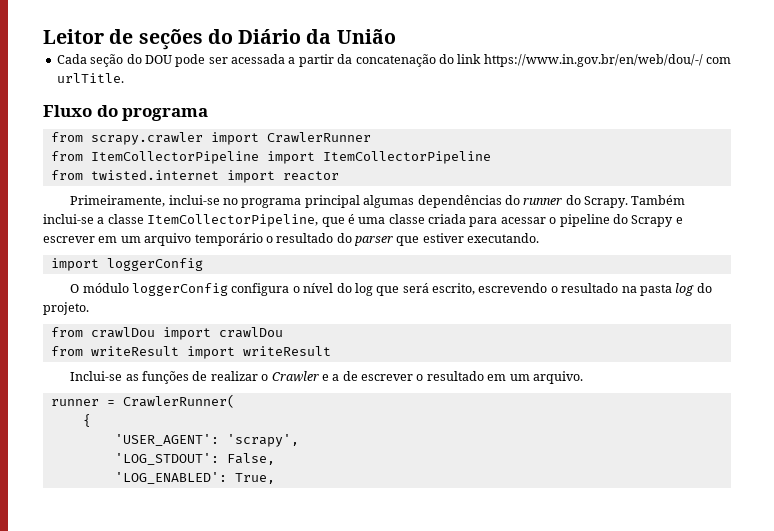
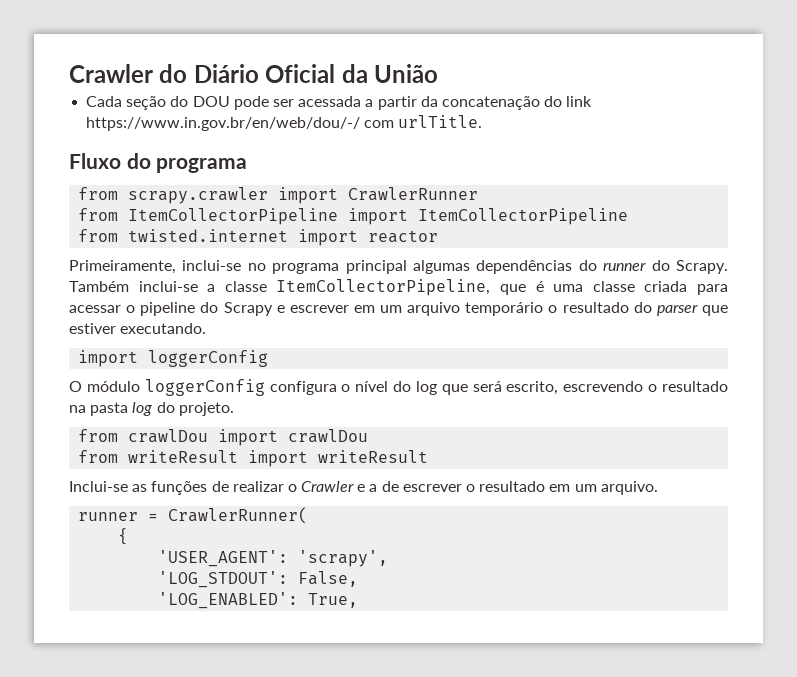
- Leitor de seções do Diário da União
+ Crawler do Diário Oficial da União

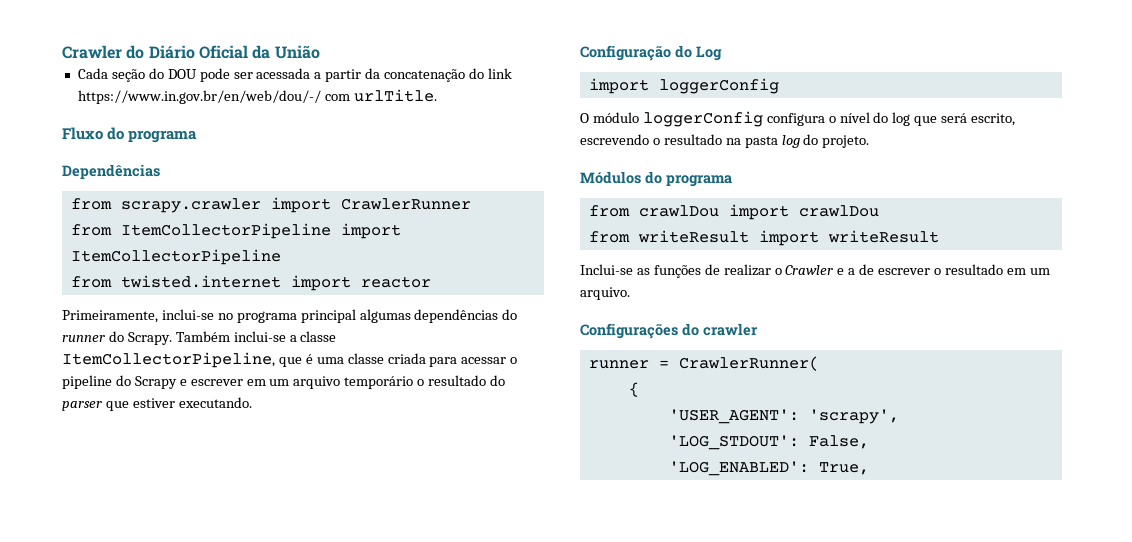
+ Dependências
+ Configuração do Log
+ Módulos do programa
+ Configurações do crawler

